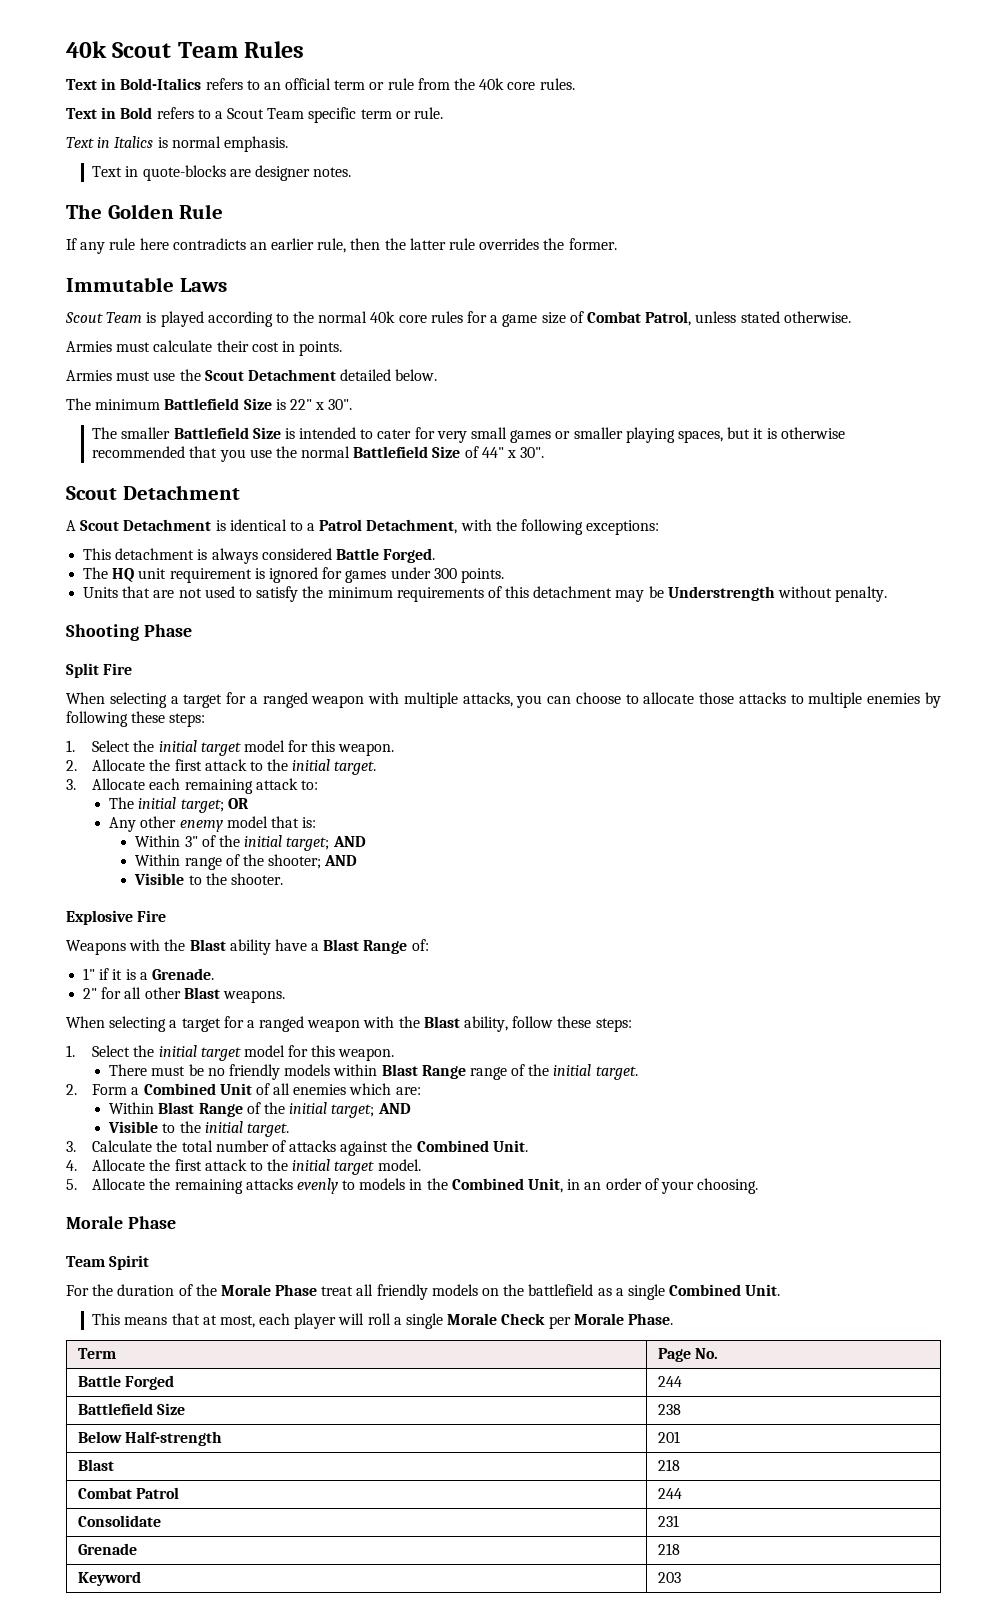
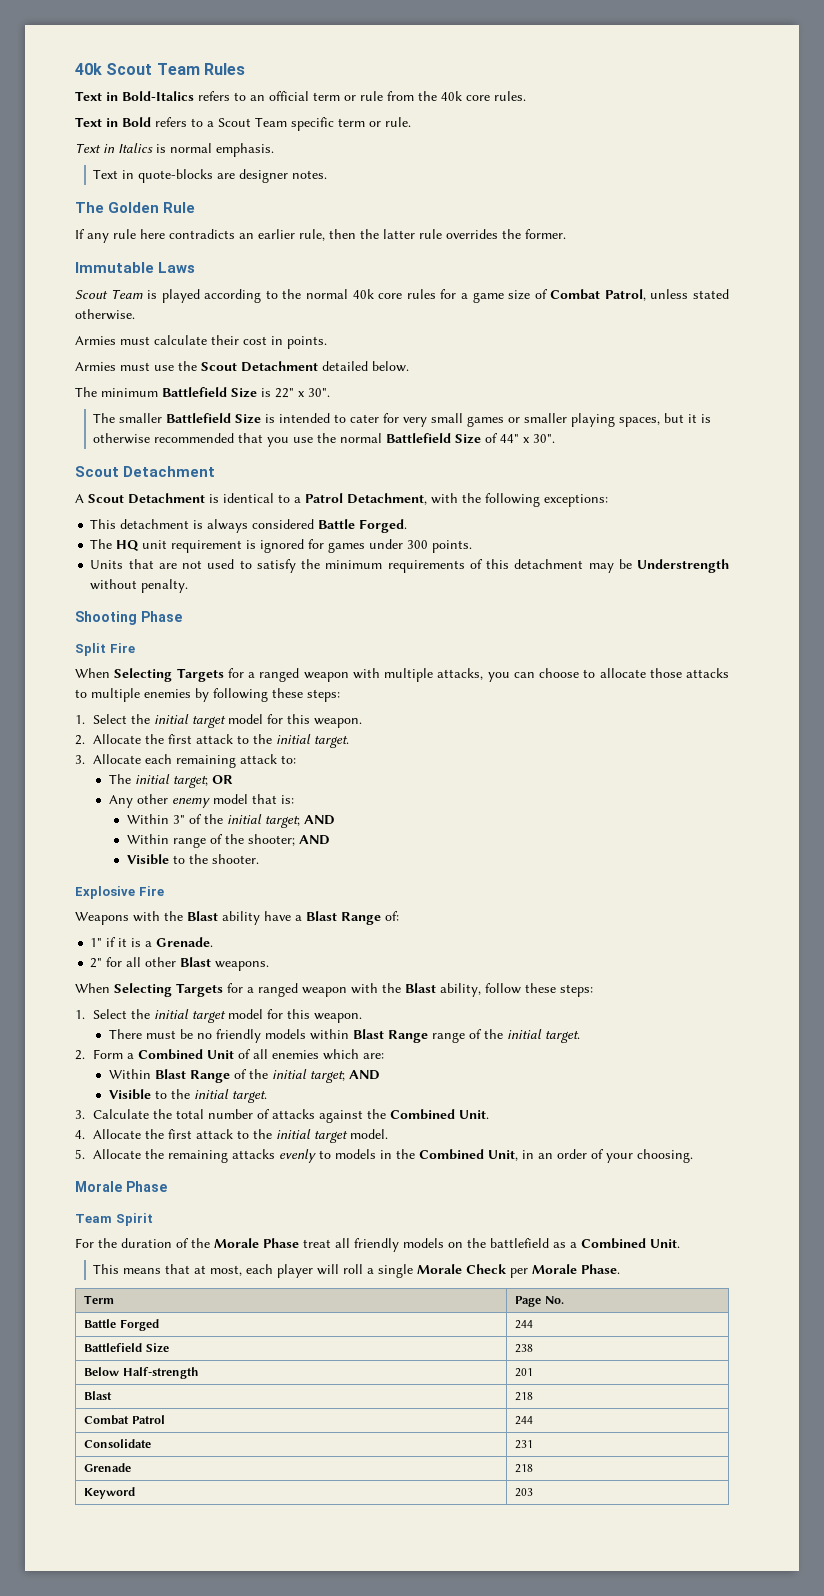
- When selecting a target for a ranged weapon with multiple attacks, you can choose to allocate those attacks to multiple enemies by following these steps:
+ When Selecting Targets for a ranged weapon with multiple attacks, you can choose to allocate those attacks to multiple enemies by following these steps:
- When selecting a target for a ranged weapon with the Blast ability, follow these steps:
+ When Selecting Targets for a ranged weapon with the Blast ability, follow these steps:
- For the duration of the Morale Phase treat all friendly models on the battlefield as a single Combined Unit.
+ For the duration of the Morale Phase treat all friendly models on the battlefield as a Combined Unit.

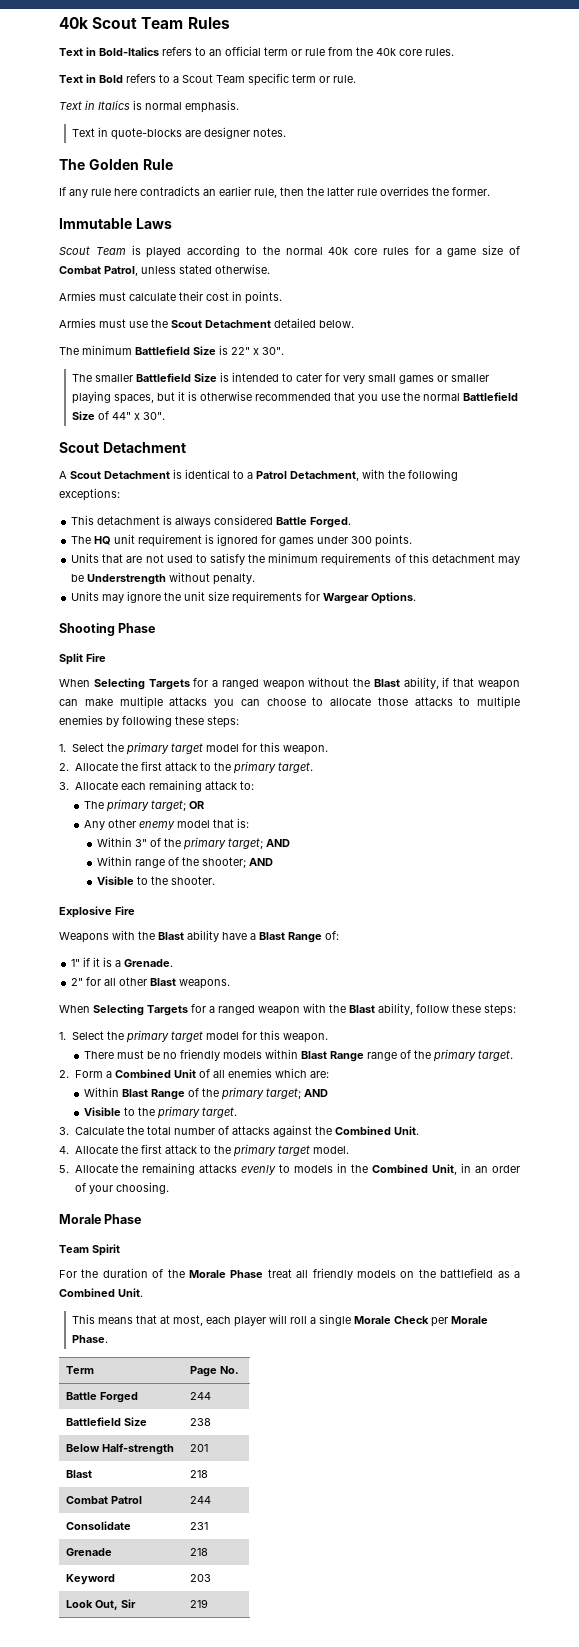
+ Units may ignore the unit size requirements for Wargear Options.
- When Selecting Targets for a ranged weapon with multiple attacks, you can choose to allocate those attacks to multiple enemies by following these steps:
- 1. Select the initial target model for this weapon.
+ When Selecting Targets for a ranged weapon without the Blast ability, if that weapon can make multiple attacks you can choose to allocate those attacks to multiple enemies by following these steps:
+ 1. Select the primary target model for this weapon.
- 2. Allocate the first attack to the initial target.
+ 2. Allocate the first attack to the primary target.
- The initial target; OR
+ The primary target; OR
- Within 3" of the initial target; AND
+ Within 3" of the primary target; AND
  When Selecting Targets for a ranged weapon with the Blast ability, follow these steps:
- 1. Select the initial target model for this weapon.
+ 1. Select the primary target model for this weapon.
- There must be no friendly models within Blast Range range of the initial target.
+ There must be no friendly models within Blast Range range of the primary target.
- Within Blast Range of the initial target; AND
+ Within Blast Range of the primary target; AND
- Visible to the initial target.
+ Visible to the primary target.
- 4. Allocate the first attack to the initial target model.
+ 4. Allocate the first attack to the primary target model.
+ Look Out, Sir | 219

